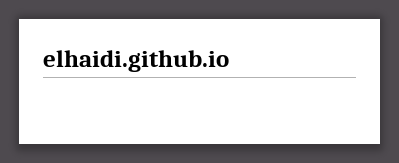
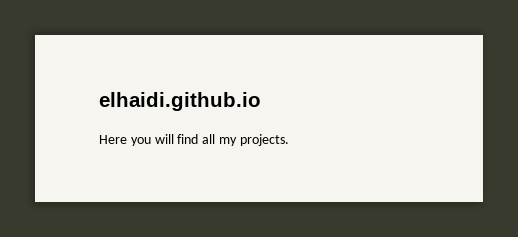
+ Here you will find all my projects.

